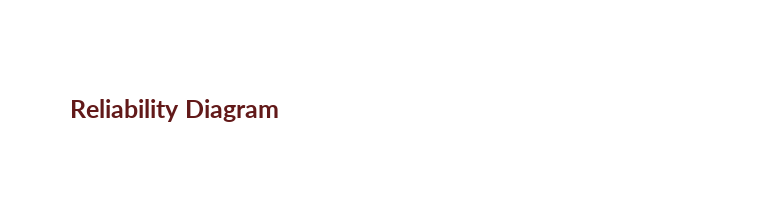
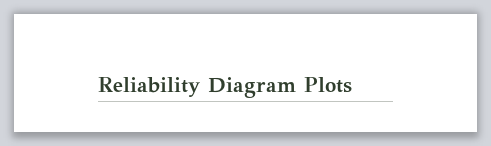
- Reliability Diagram
+ Reliability Diagram Plots

